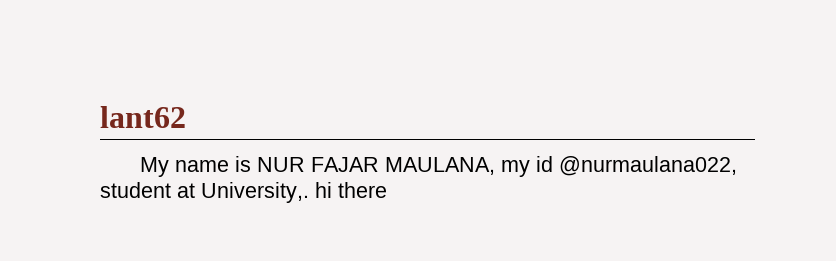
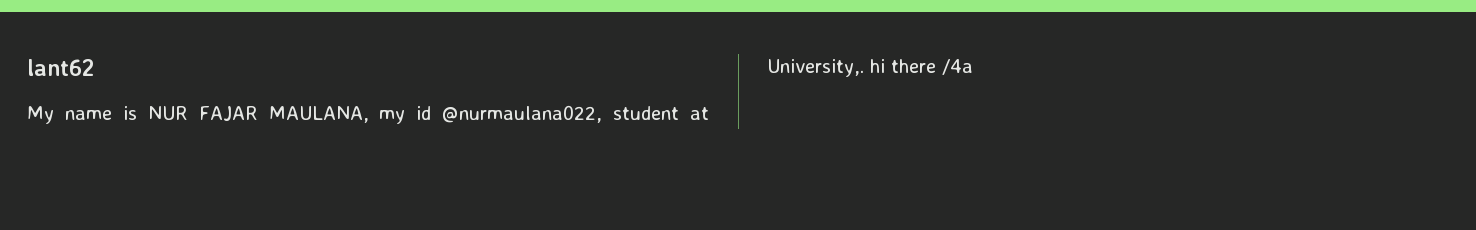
- My name is NUR FAJAR MAULANA, my id @nurmaulana022, student at University,. hi there
+ My name is NUR FAJAR MAULANA, my id @nurmaulana022, student at University,. hi there /4a

